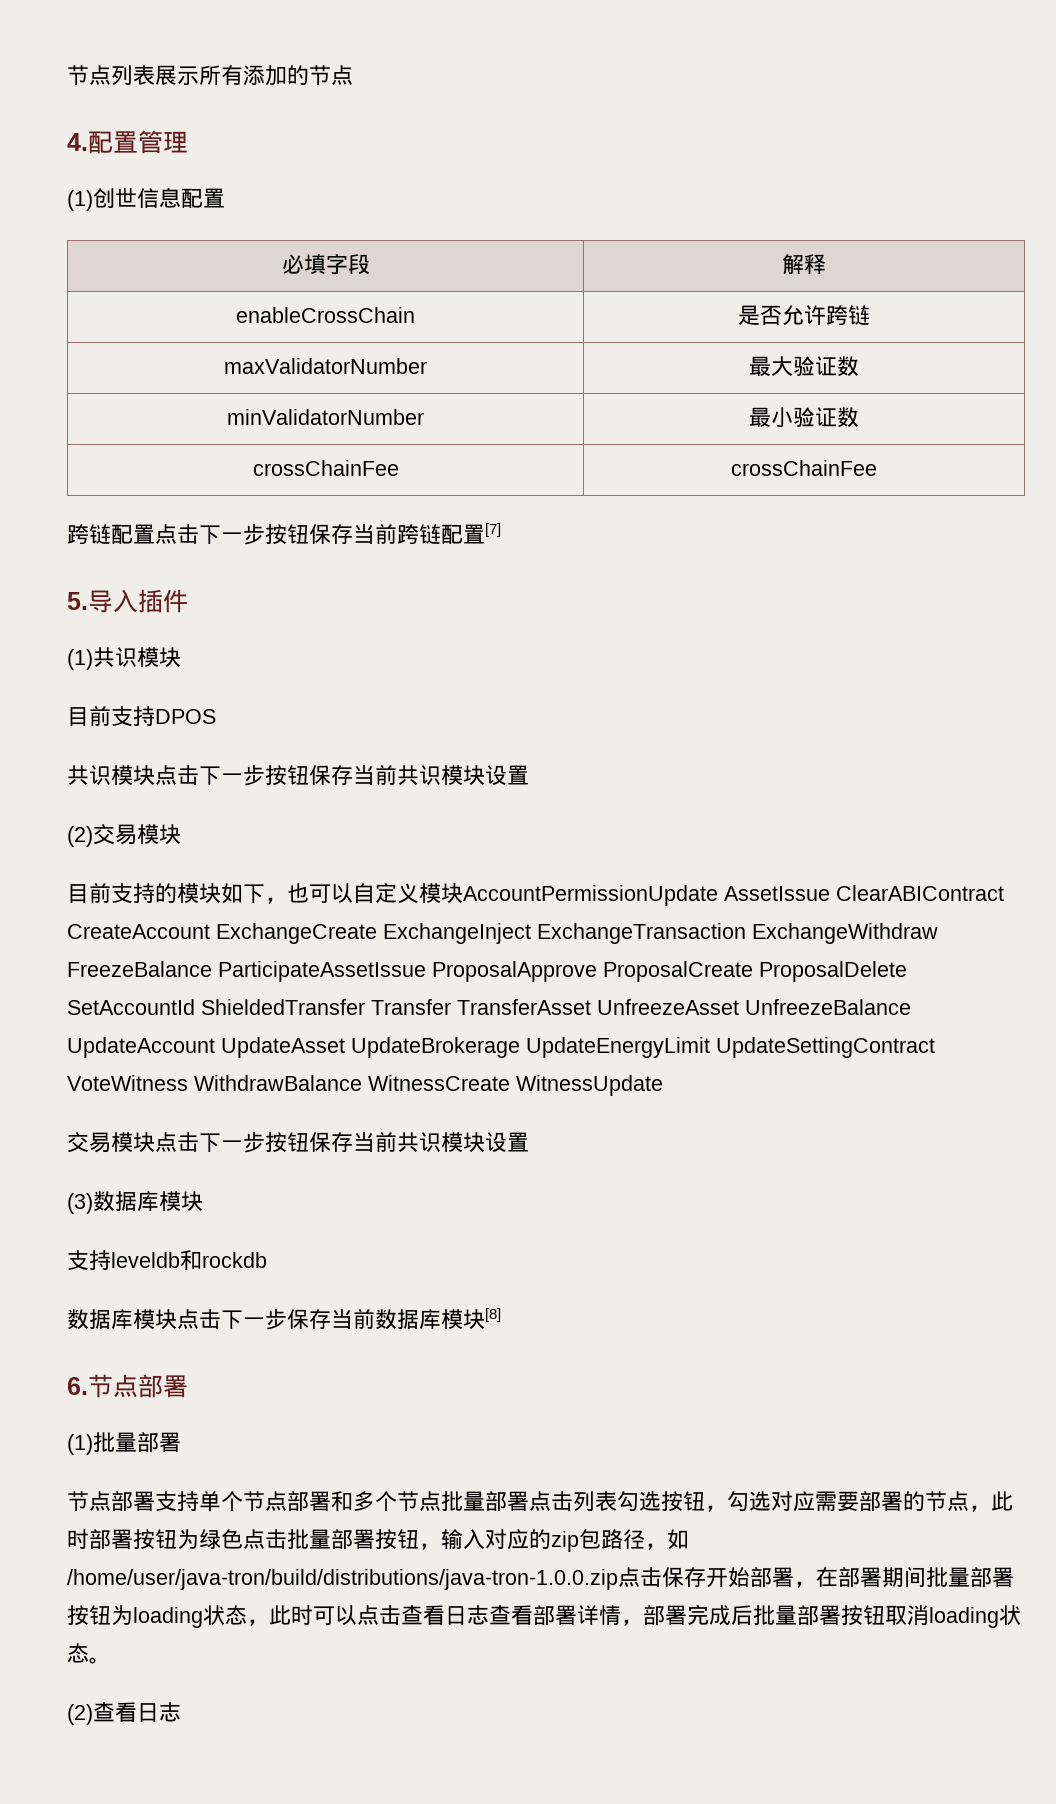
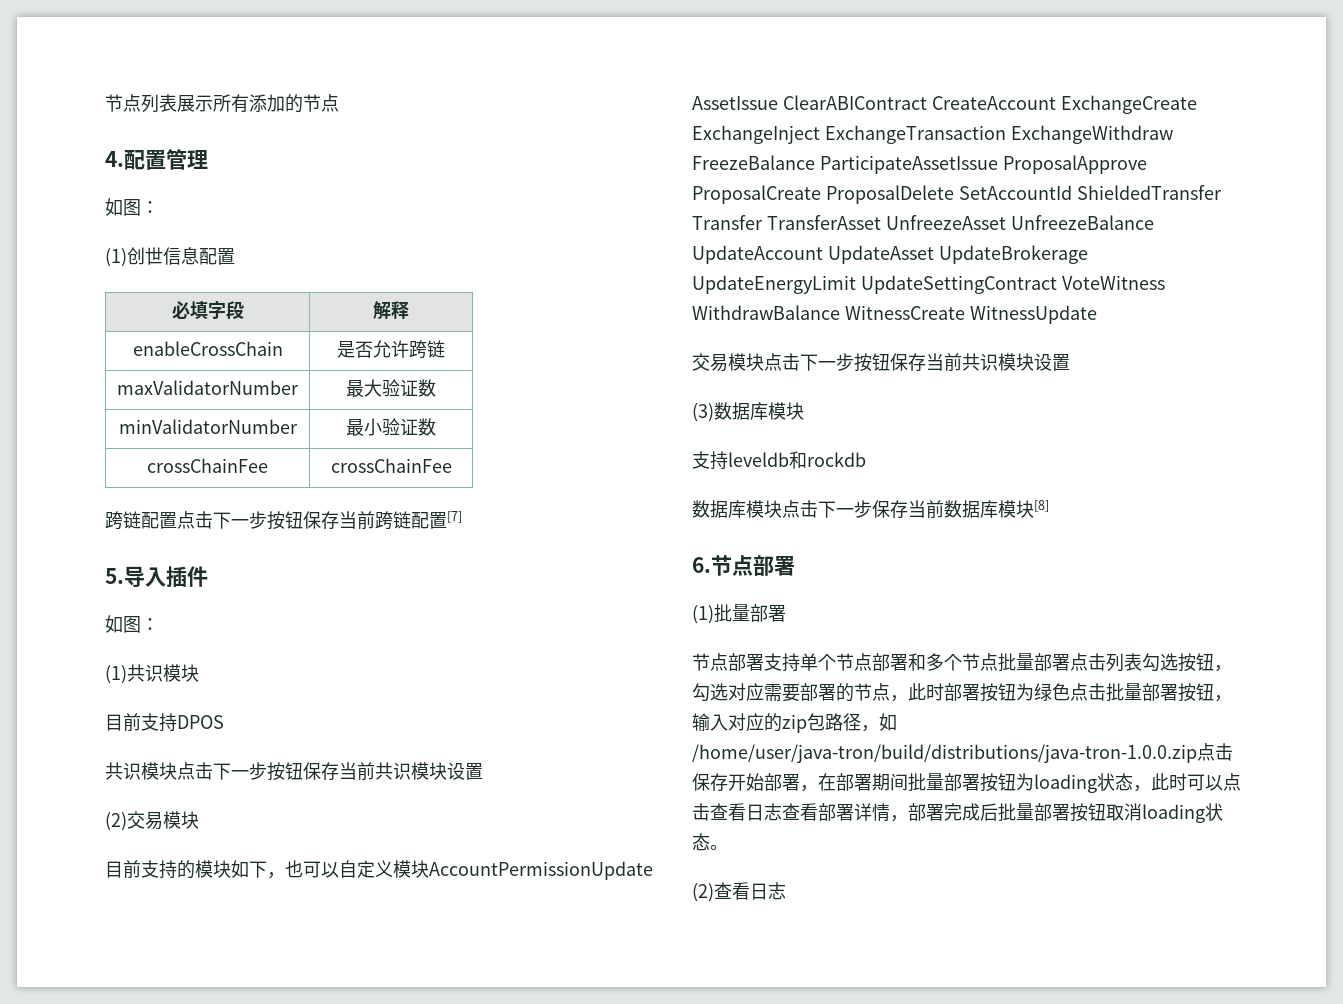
  4.配置管理
+ 如图：
  5.导入插件
+ 如图：

